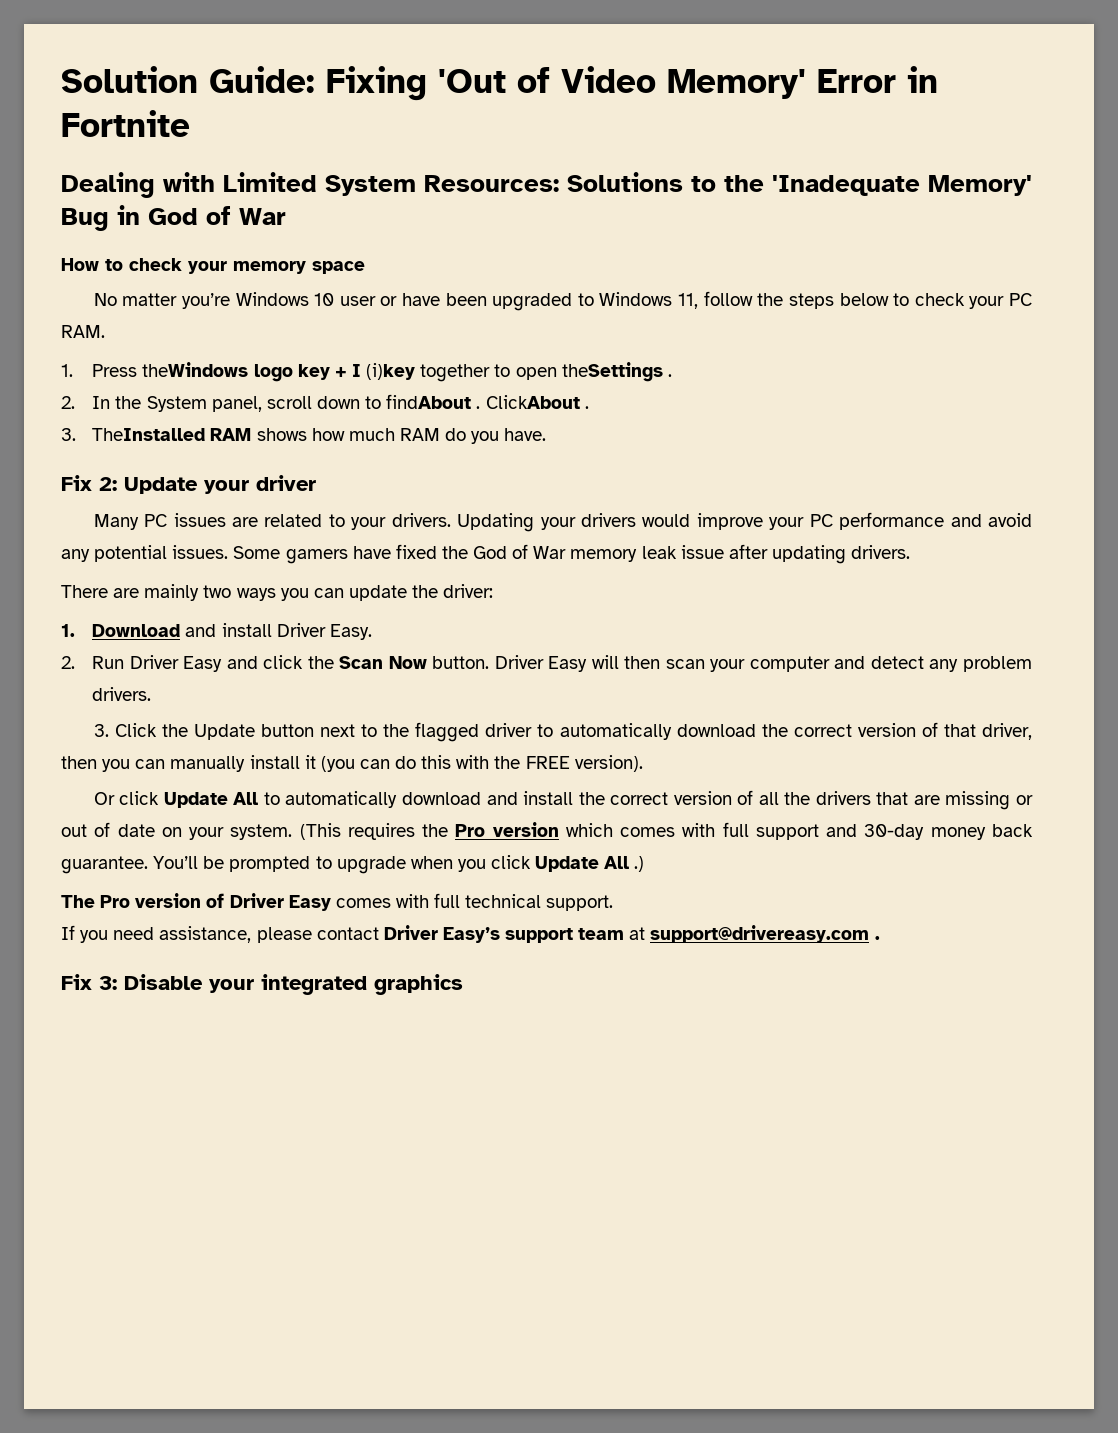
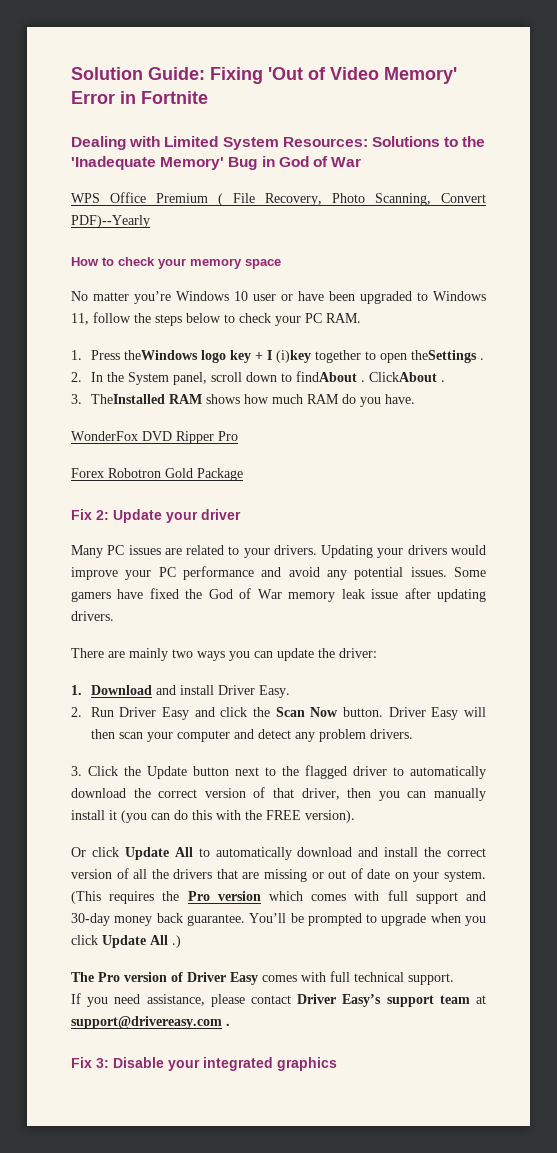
+ WPS Office Premium ( File Recovery, Photo Scanning, Convert PDF)--Yearly
+ WonderFox DVD Ripper Pro
+ Forex Robotron Gold Package

